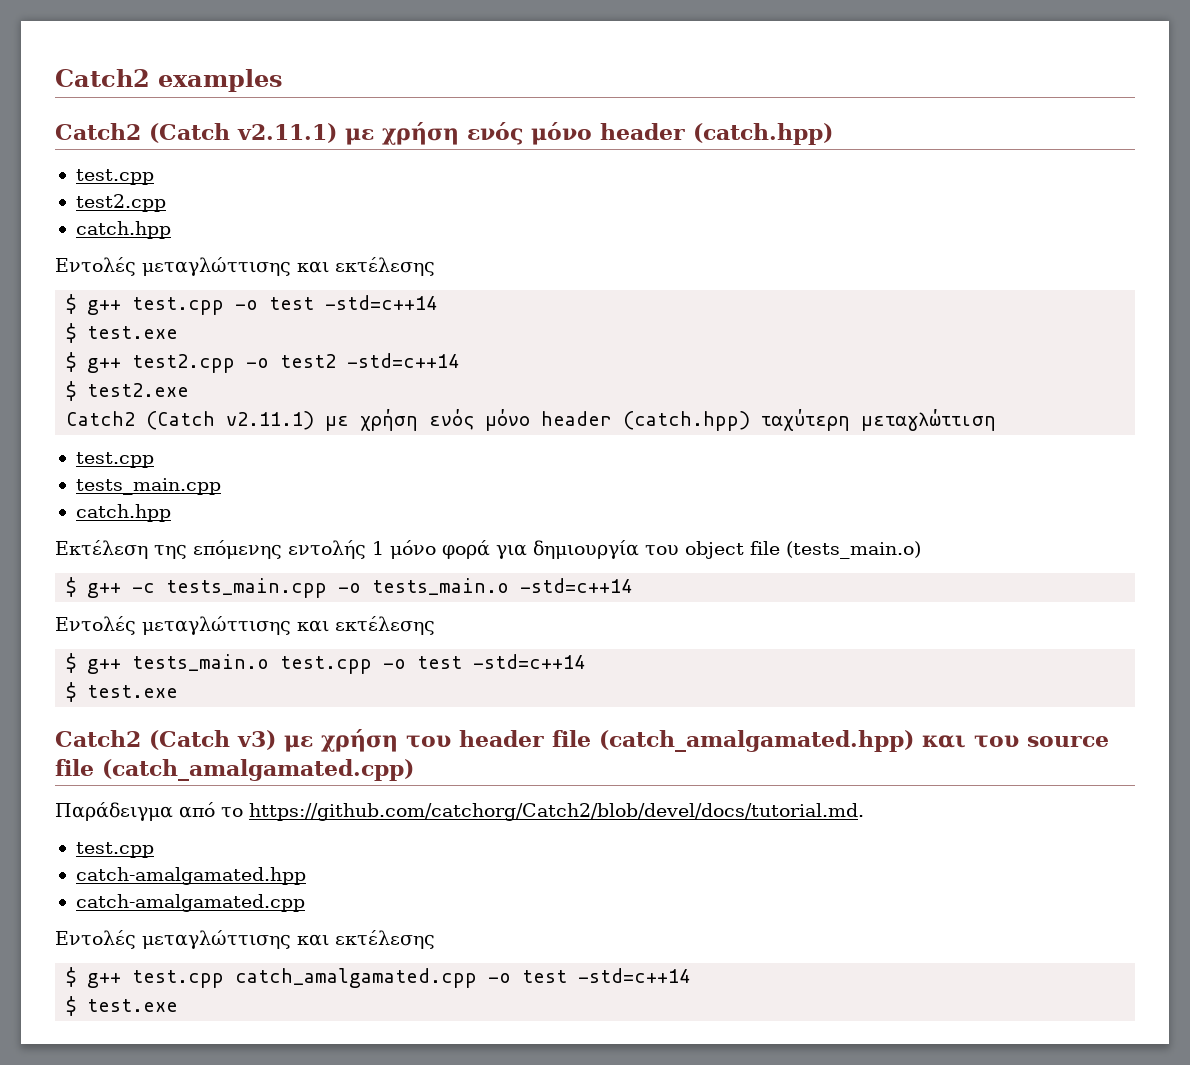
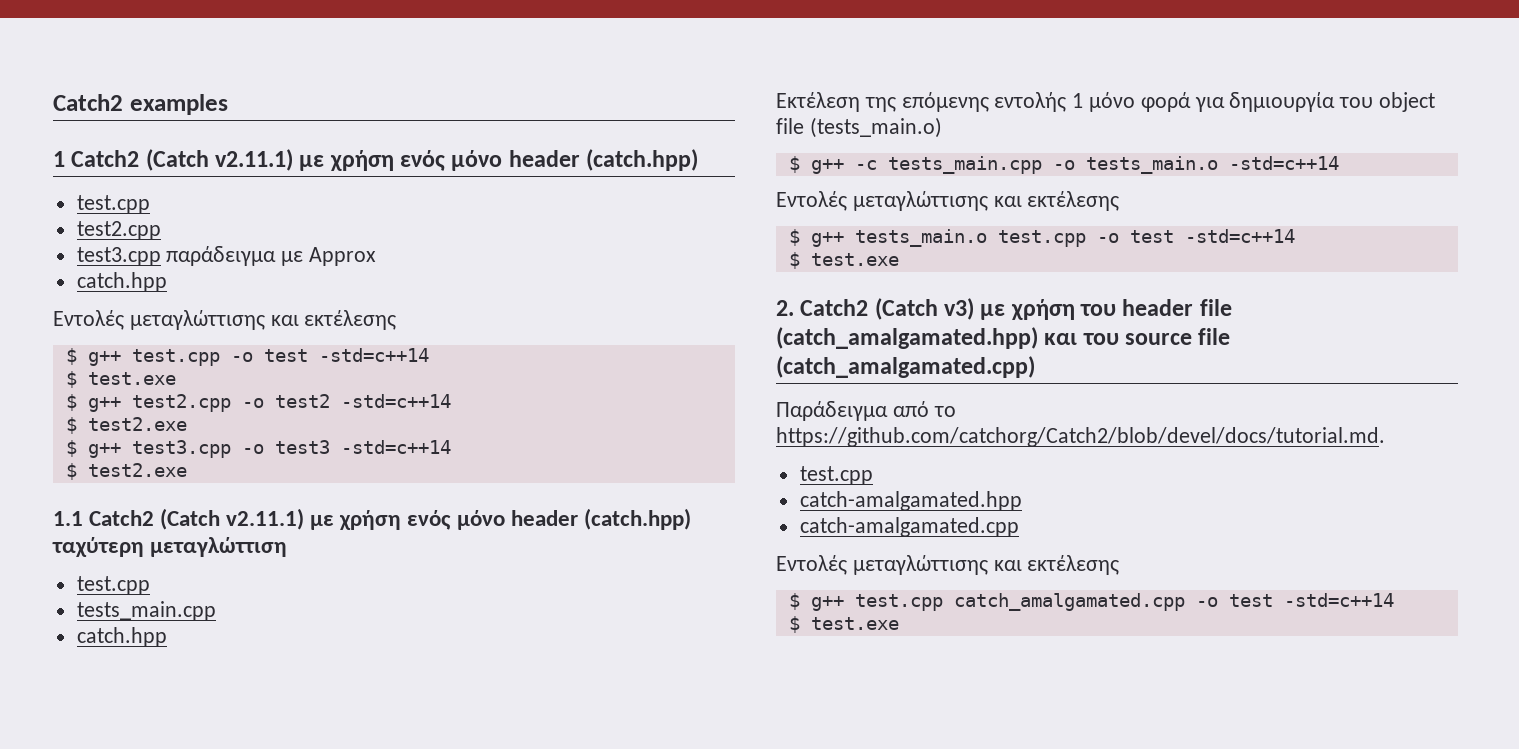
  Catch2 examples
- Catch2 (Catch v2.11.1) με χρήση ενός μόνο header (catch.hpp)
+ 1 Catch2 (Catch v2.11.1) με χρήση ενός μόνο header (catch.hpp)
+ test3.cpp παράδειγμα με Approx
- Catch2 (Catch v2.11.1) με χρήση ενός μόνο header (catch.hpp) ταχύτερη μεταγλώττιση
+ $ g++ test3.cpp -o test3 -std=c++14
+ $ test2.exe
+ 1.1 Catch2 (Catch v2.11.1) με χρήση ενός μόνο header (catch.hpp) ταχύτερη μεταγλώττιση
- Catch2 (Catch v3) με χρήση του header file (catch_amalgamated.hpp) και του source file (catch_amalgamated.cpp)
+ 2. Catch2 (Catch v3) με χρήση του header file (catch_amalgamated.hpp) και του source file (catch_amalgamated.cpp)

